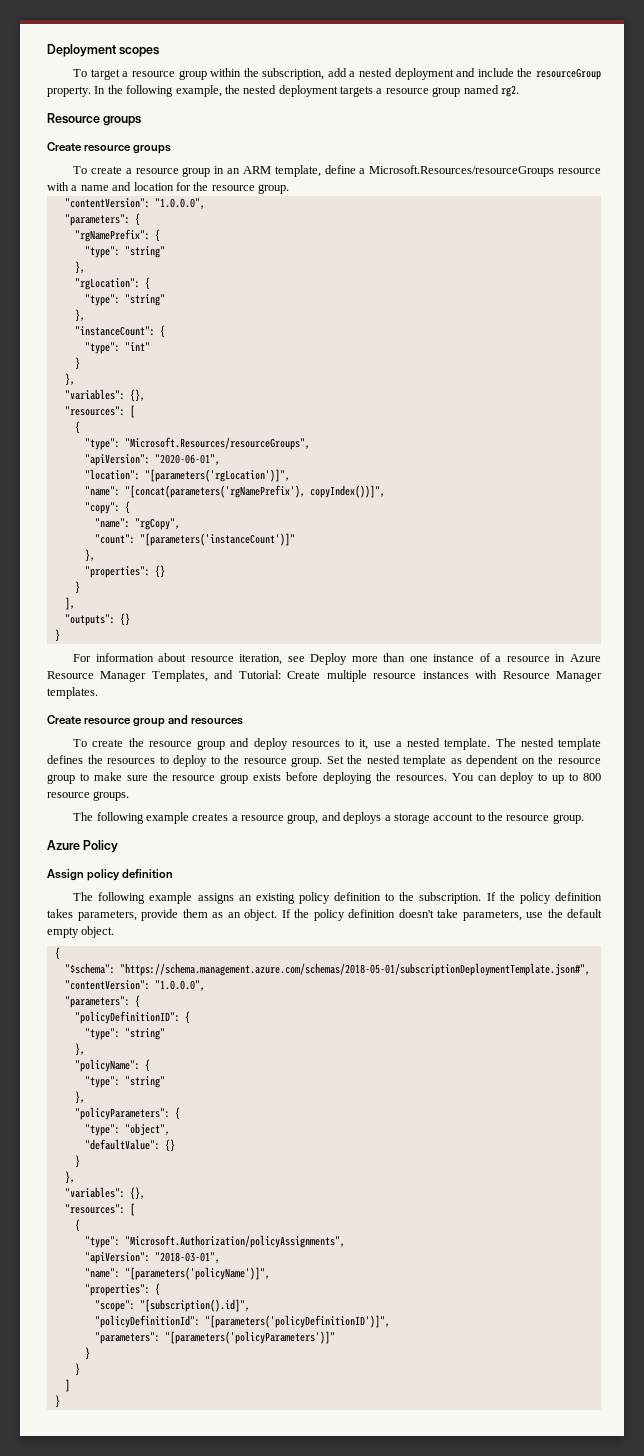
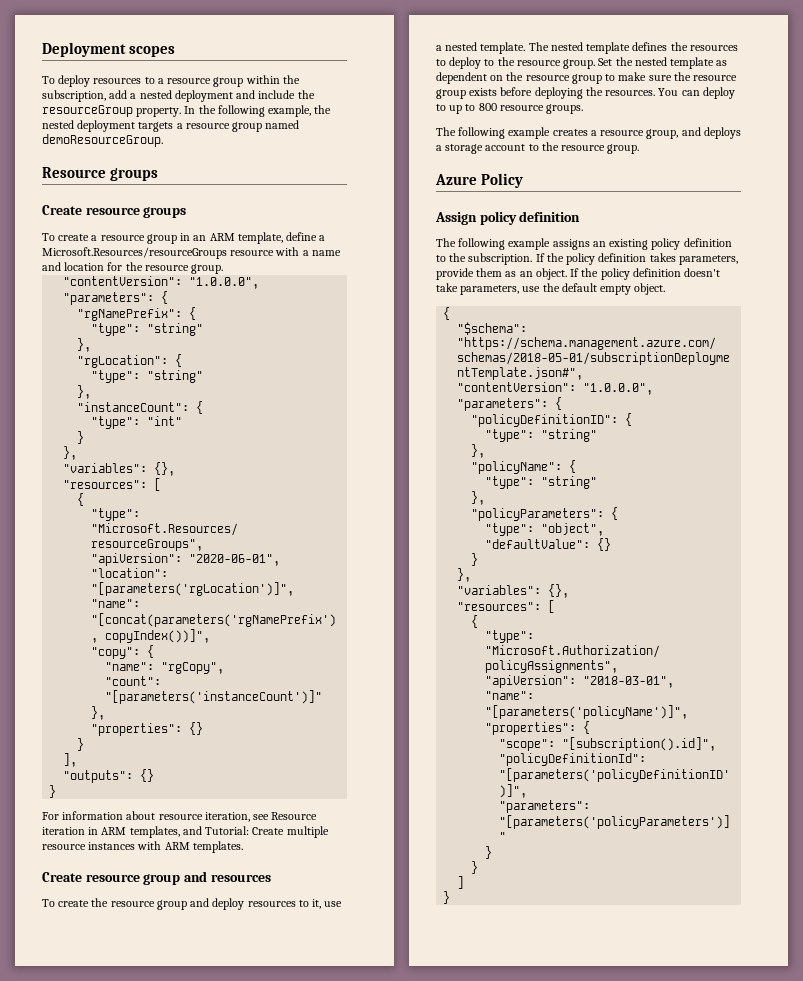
- To target a resource group within the subscription, add a nested deployment and include the resourceGroup property.
+ To deploy resources to a resource group within the subscription, add a nested deployment and include the resourceGroup property.
- In the following example, the nested deployment targets a resource group named rg2.
+ In the following example, the nested deployment targets a resource group named demoResourceGroup.
- For information about resource iteration, see Deploy more than one instance of a resource in Azure Resource Manager Templates, and Tutorial: Create multiple resource instances with Resource Manager templates.
+ For information about resource iteration, see Resource iteration in ARM templates, and Tutorial: Create multiple resource instances with ARM templates.

